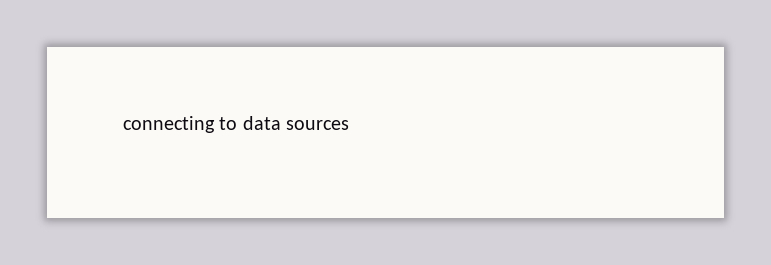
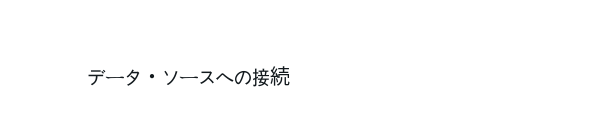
- connecting to data sources
+ データ・ソースへの接続

